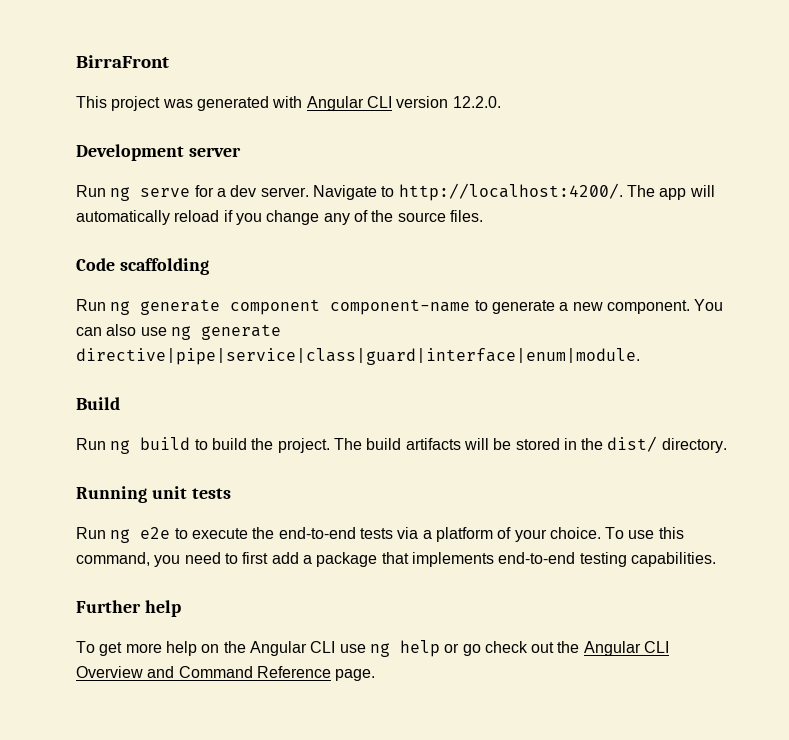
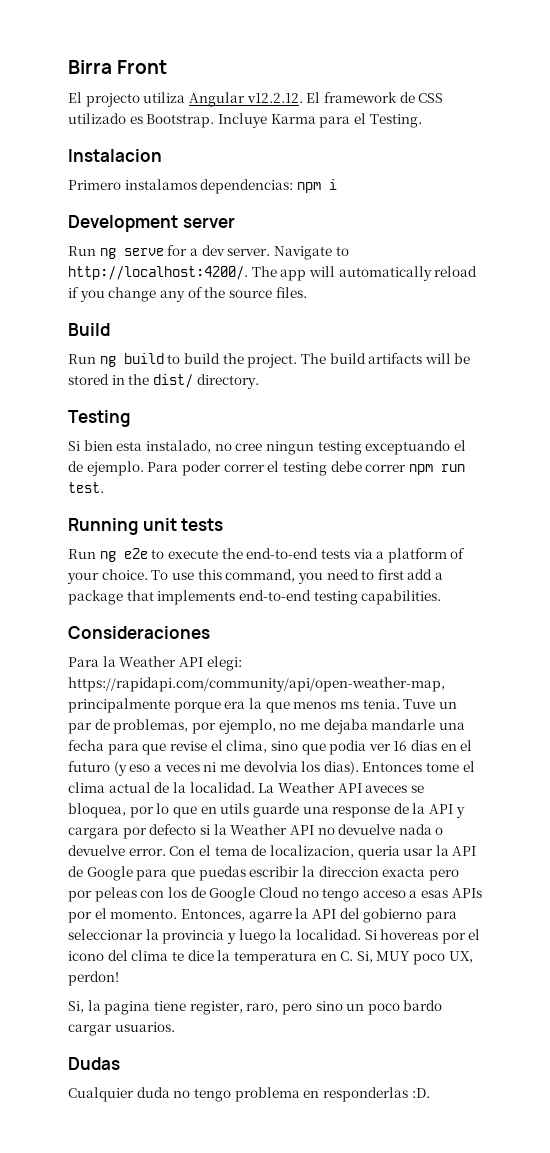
- BirraFront
- This project was generated with Angular CLI version 12.2.0.
+ Birra Front
+ El projecto utiliza Angular v12.2.12. El framework de CSS utilizado es Bootstrap. Incluye Karma para el Testing.
+ Instalacion
+ Primero instalamos dependencias: npm i
- Code scaffolding
- Run ng generate component component-name to generate a new component. You can also use ng generate directive|pipe|service|class|guard|interface|enum|module.
+ Testing
+ Si bien esta instalado, no cree ningun testing exceptuando el de ejemplo. Para poder correr el testing debe correr npm run test.
- Further help
- To get more help on the Angular CLI use ng help or go check out the Angular CLI Overview and Command Reference page.
+ Consideraciones
+ Para la Weather API elegi: https://rapidapi.com/community/api/open-weather-map, principalmente porque era la que menos ms tenia. Tuve un par de problemas, por ejemplo, no me dejaba mandarle una fecha para que revise el clima, sino que podia ver 16 dias en el futuro (y eso a veces ni me devolvia los dias). Entonces tome el clima actual de la localidad. La Weather API aveces se bloquea, por lo que en utils guarde una response de la API y cargara por defecto si la Weather API no devuelve nada o devuelve error. Con el tema de localizacion, queria usar la API de Google para que puedas escribir la direccion exacta pero por peleas con los de Google Cloud no tengo acceso a esas APIs por el momento. Entonces, agarre la API del gobierno para seleccionar la provincia y luego la localidad. Si hovereas por el icono del clima te dice la temperatura en C. Si, MUY poco UX, perdon!
+ Si, la pagina tiene register, raro, pero sino un poco bardo cargar usuarios.
+ Dudas
+ Cualquier duda no tengo problema en responderlas :D.

